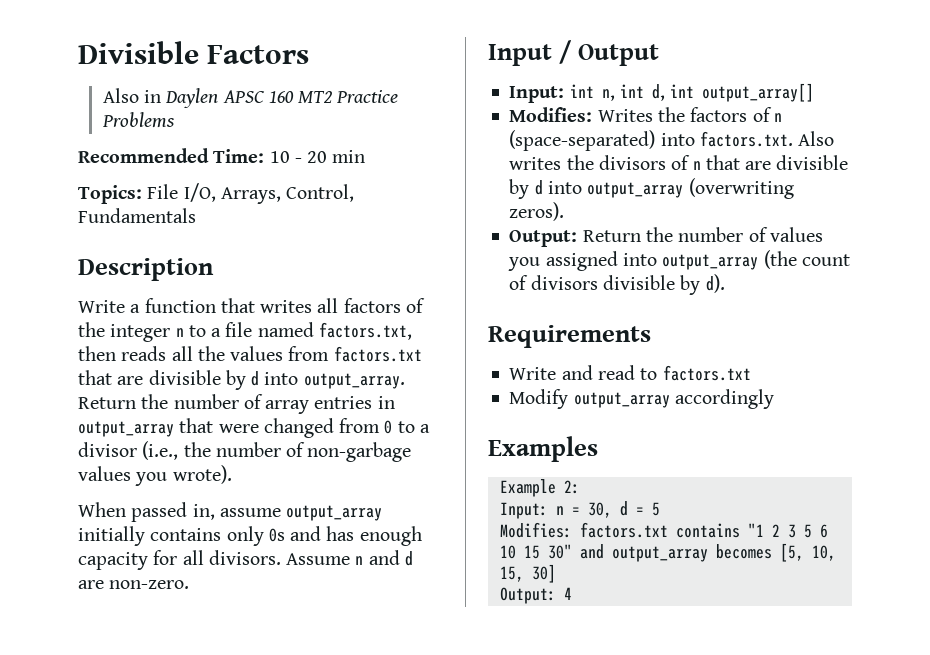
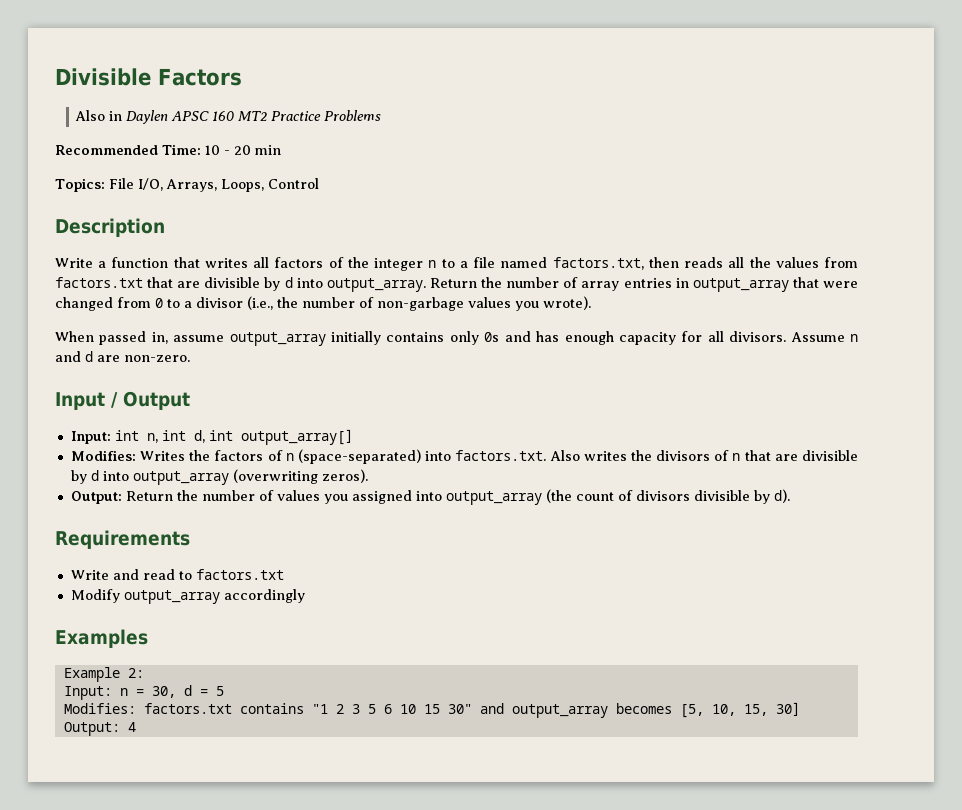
- Topics: File I/O, Arrays, Control, Fundamentals
+ Topics: File I/O, Arrays, Loops, Control

